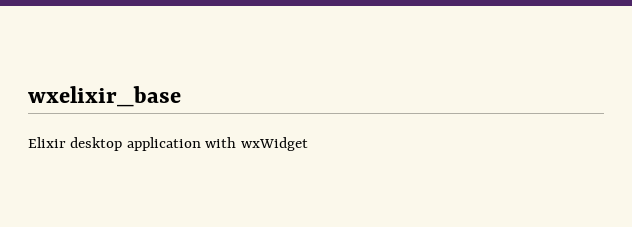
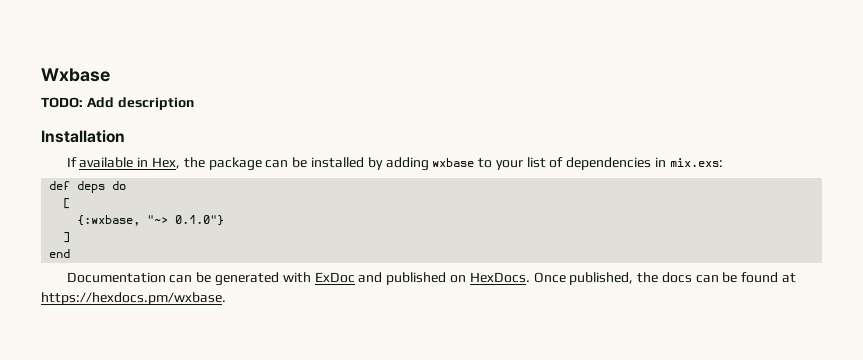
- wxelixir_base
- Elixir desktop application with wxWidget
+ Wxbase
+ TODO: Add description
+ Installation
+ If available in Hex, the package can be installed by adding wxbase to your list of dependencies in mix.exs:
+ def deps do
+ [
+ {:wxbase, "~> 0.1.0"}
+ ]
+ end
+ Documentation can be generated with ExDoc and published on HexDocs. Once published, the docs can be found at https://hexdocs.pm/wxbase.

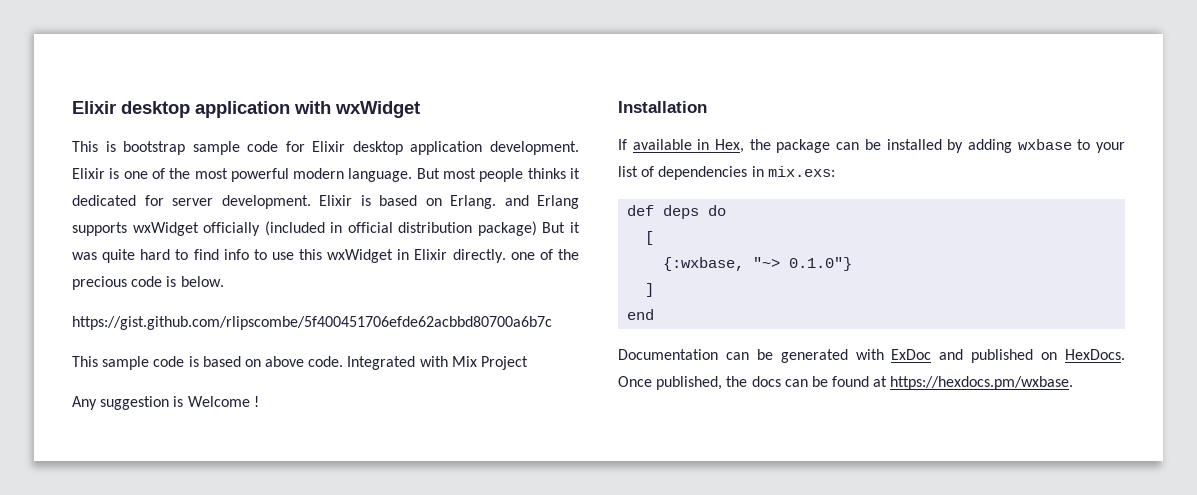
- Wxbase
- TODO: Add description
+ Elixir desktop application with wxWidget
+ This is bootstrap sample code for Elixir desktop application development. Elixir is one of the most powerful modern language. But most people thinks it dedicated for server development. Elixir is based on Erlang. and Erlang supports wxWidget officially (included in official distribution package) But it was quite hard to find info to use this wxWidget in Elixir directly. one of the precious code is below.
+ https://gist.github.com/rlipscombe/5f400451706efde62acbbd80700a6b7c
+ This sample code is based on above code. Integrated with Mix Project
+ Any suggestion is Welcome !

